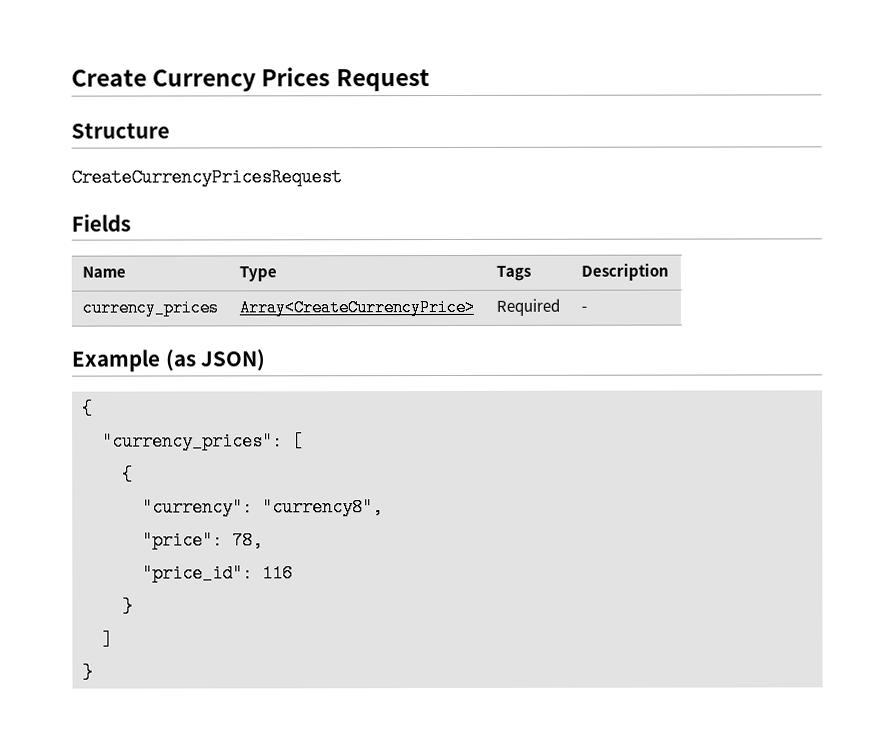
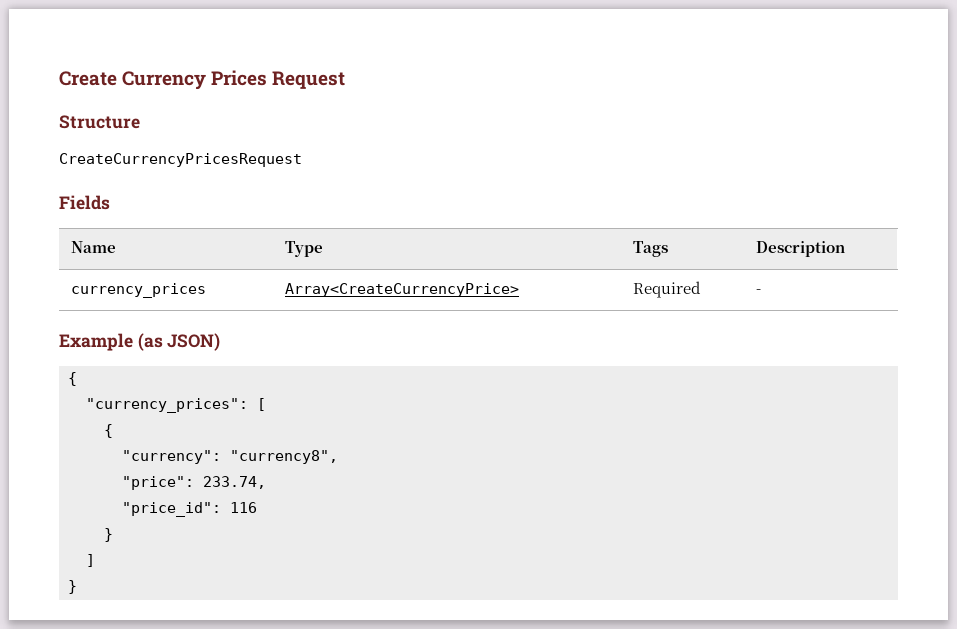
- "price": 78,
+ "price": 233.74,

